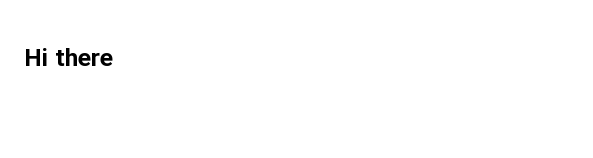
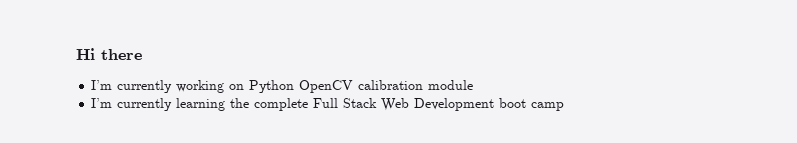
+ I’m currently working on Python OpenCV calibration module
+ I’m currently learning the complete Full Stack Web Development boot camp

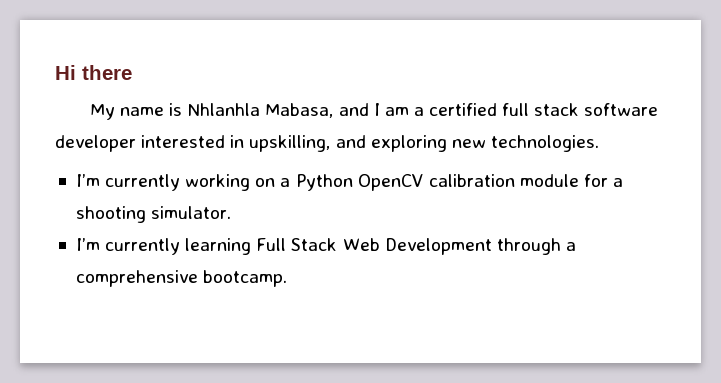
+ My name is Nhlanhla Mabasa, and I am a certified full stack software developer interested in upskilling, and exploring new technologies.
- I’m currently working on Python OpenCV calibration module
+ I’m currently working on a Python OpenCV calibration module for a shooting simulator.
- I’m currently learning the complete Full Stack Web Development boot camp
+ I’m currently learning Full Stack Web Development through a comprehensive bootcamp.

